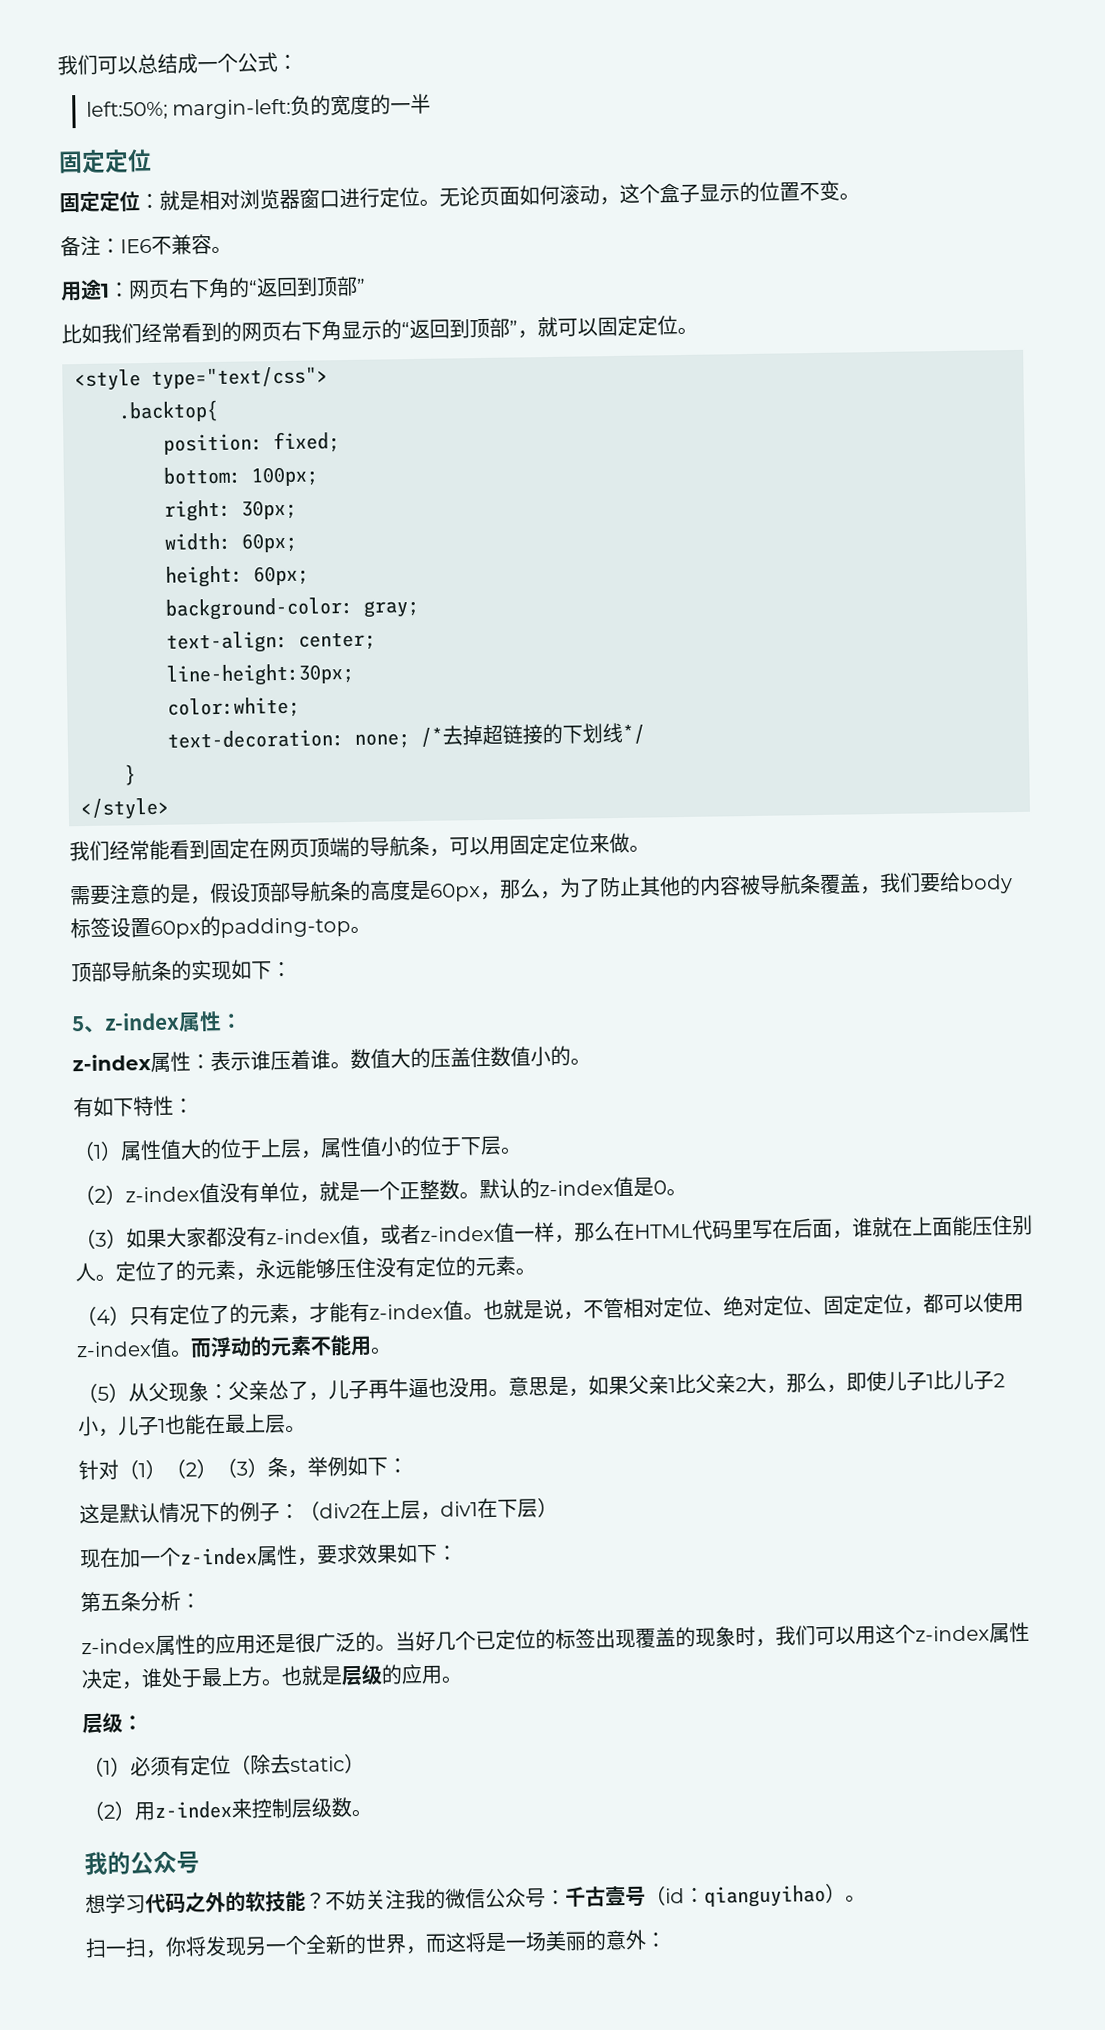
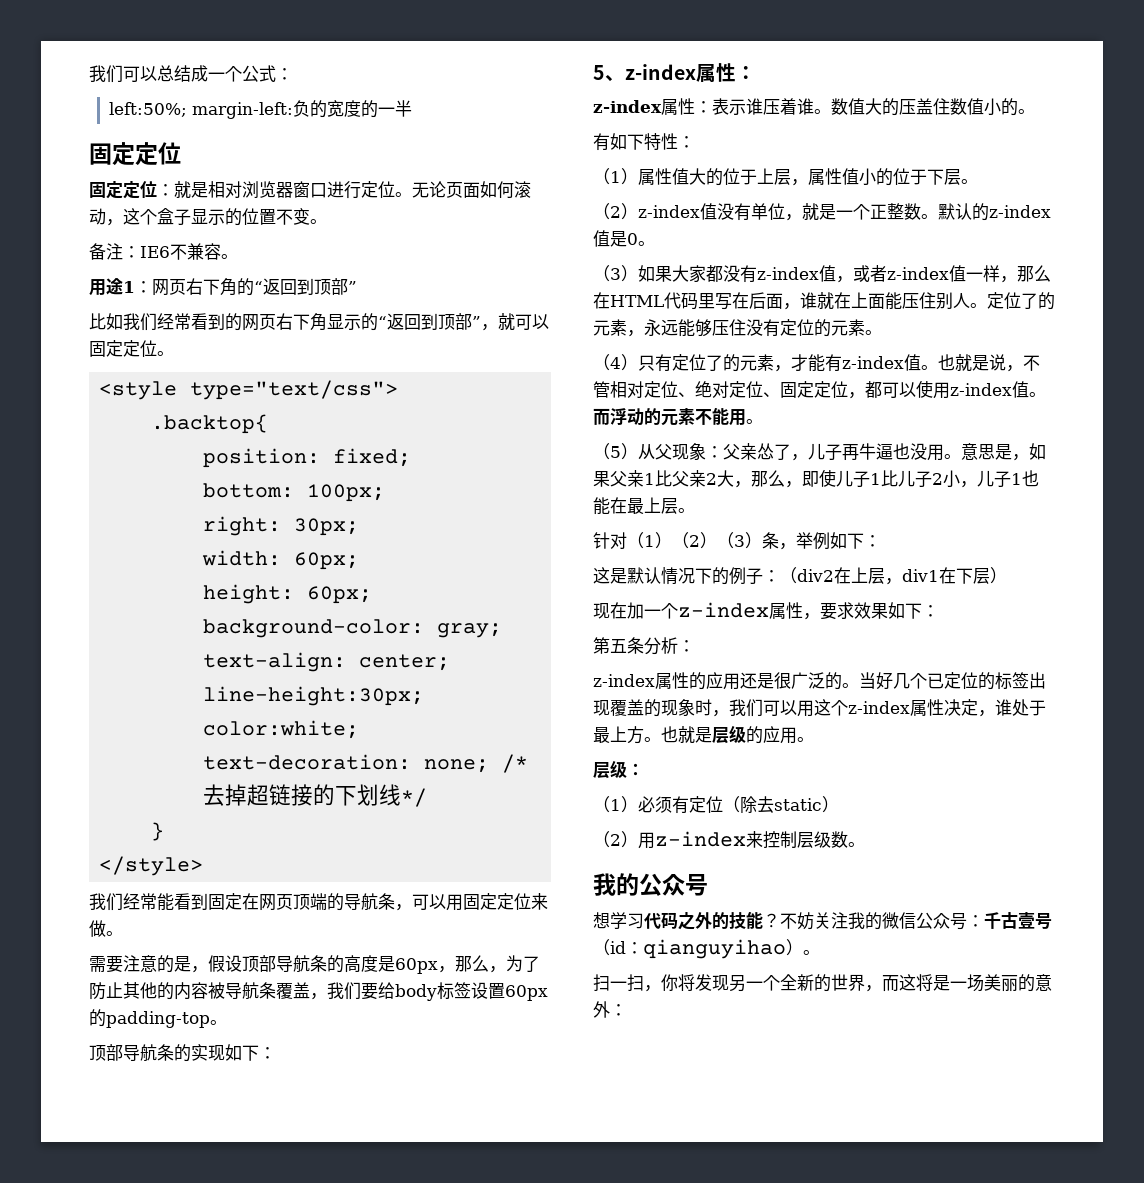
- 想学习代码之外的软技能？
+ 想学习代码之外的技能？

